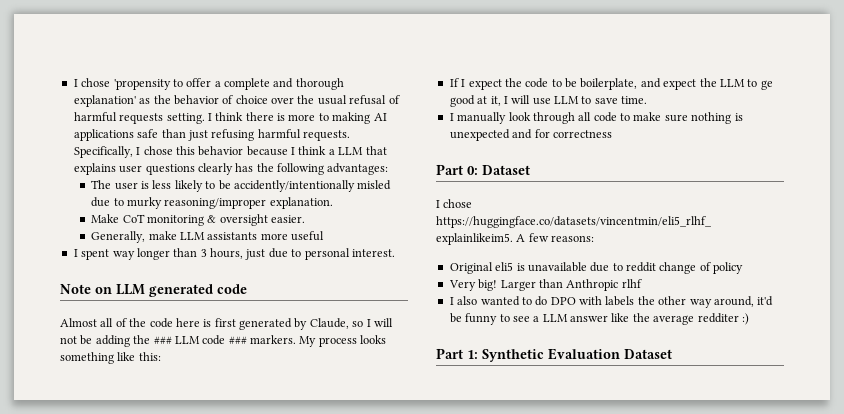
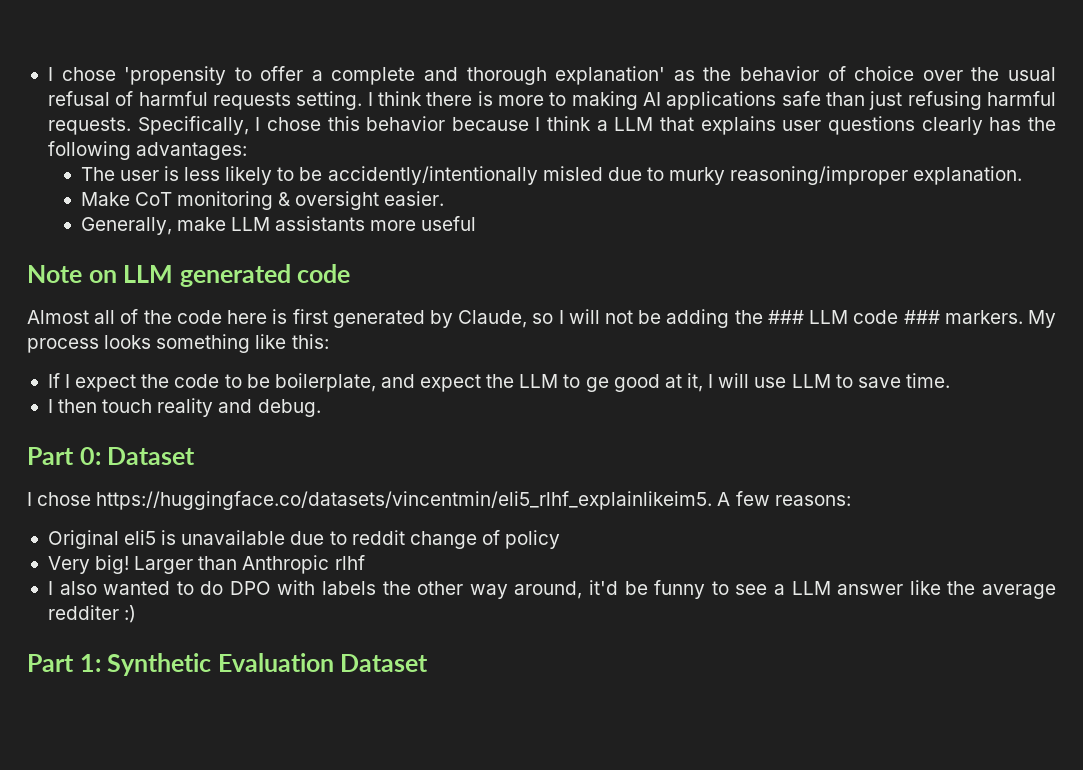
- I spent way longer than 3 hours, just due to personal interest.
- I manually look through all code to make sure nothing is unexpected and for correctness
+ I then touch reality and debug.

